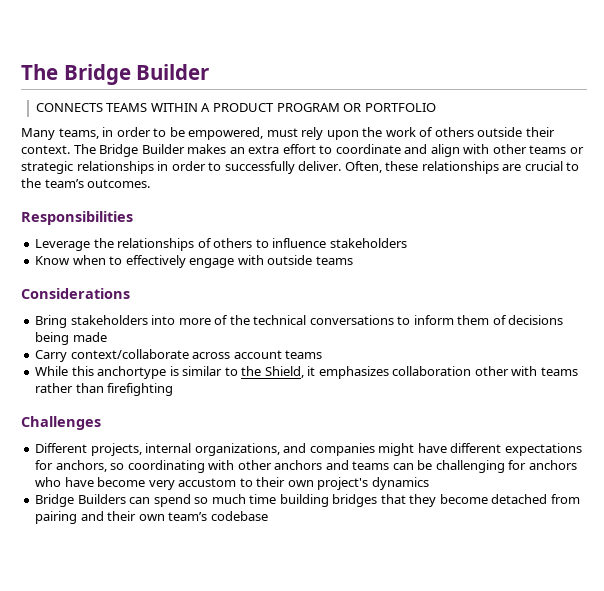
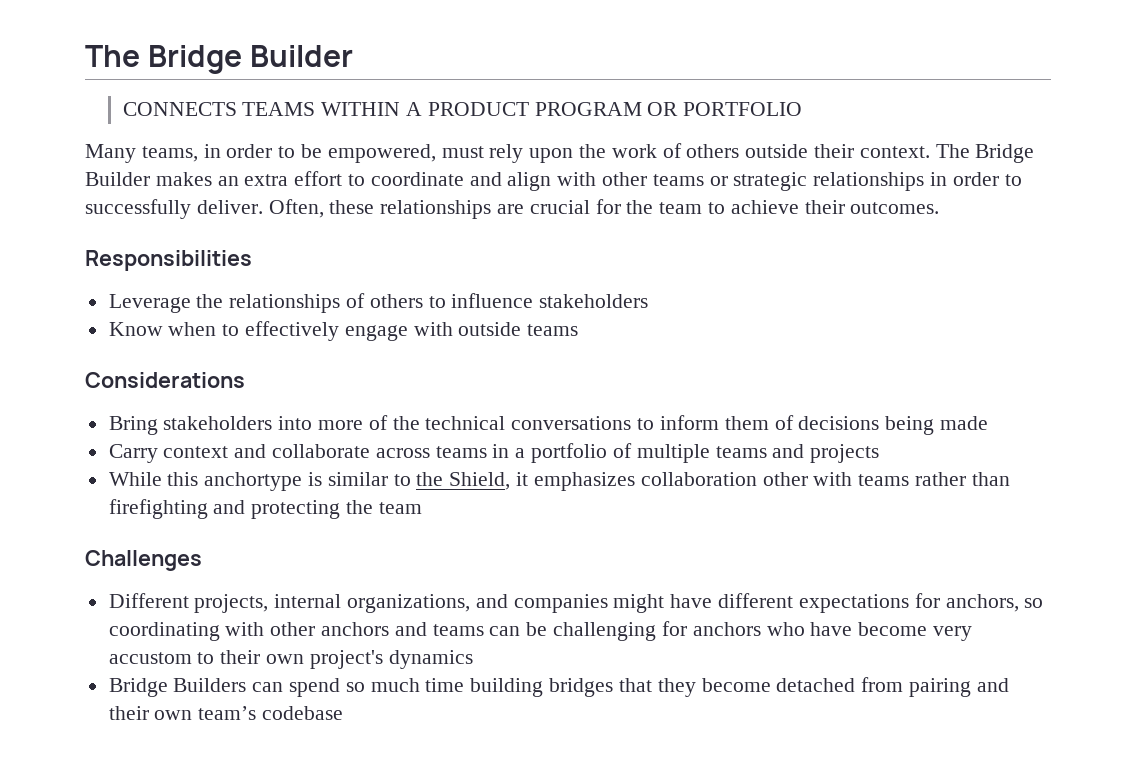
- Often, these relationships are crucial to the team’s outcomes.
+ Often, these relationships are crucial for the team to achieve their outcomes.
- Carry context/collaborate across account teams
+ Carry context and collaborate across teams in a portfolio of multiple teams and projects
- While this anchortype is similar to the Shield, it emphasizes collaboration other with teams rather than firefighting
+ While this anchortype is similar to the Shield, it emphasizes collaboration other with teams rather than firefighting and protecting the team

